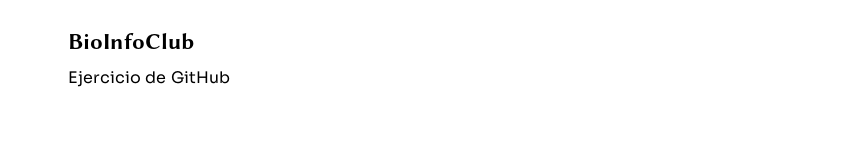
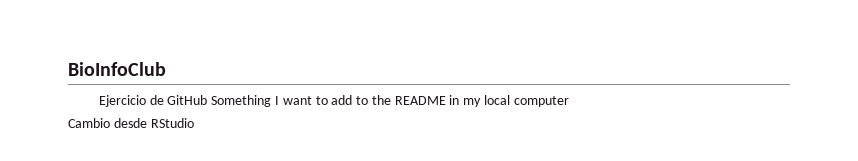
- Ejercicio de GitHub
+ Ejercicio de GitHub Something I want to add to the README in my local computer
+ Cambio desde RStudio

